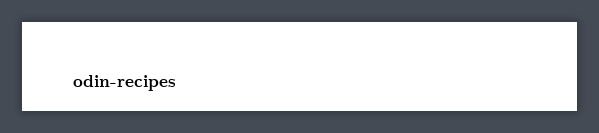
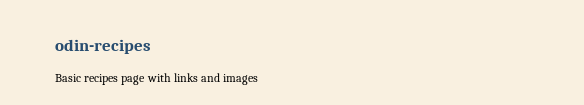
+ Basic recipes page with links and images

